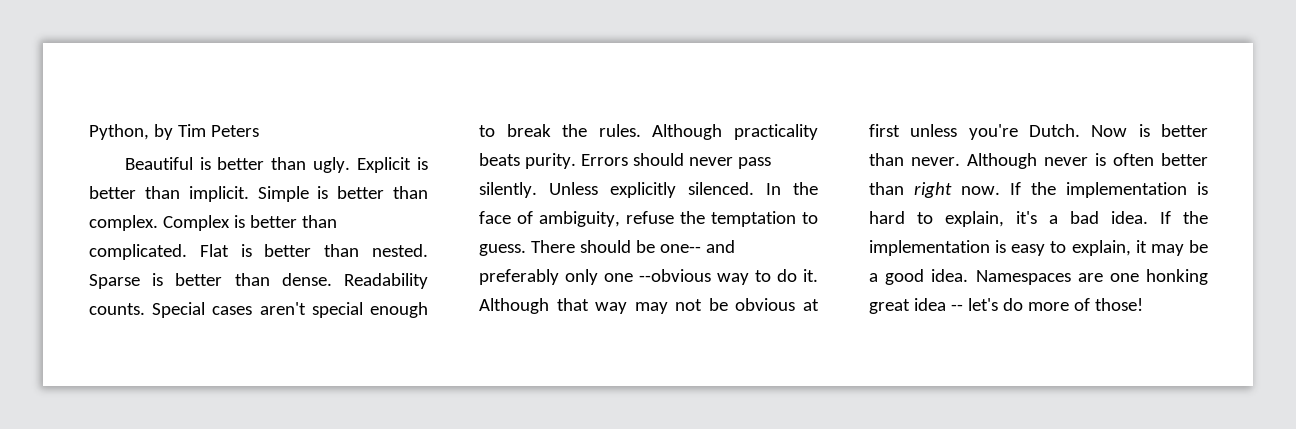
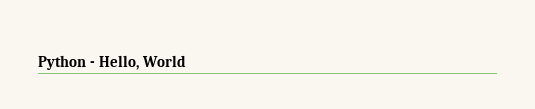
- Python, by Tim Peters
- Beautiful is better than ugly. Explicit is better than implicit. Simple is better than complex. Complex is better than complicated. Flat is better than nested. Sparse is better than dense. Readability counts. Special cases aren't special enough to break the rules. Although practicality beats purity. Errors should never pass silently. Unless explicitly silenced. In the face of ambiguity, refuse the temptation to guess. There should be one-- and preferably only one --obvious way to do it. Although that way may not be obvious at first unless you're Dutch. Now is better than never. Although never is often better than right now. If the implementation is hard to explain, it's a bad idea. If the implementation is easy to explain, it may be a good idea. Namespaces are one honking great idea -- let's do more of those!
+ Python - Hello, World

